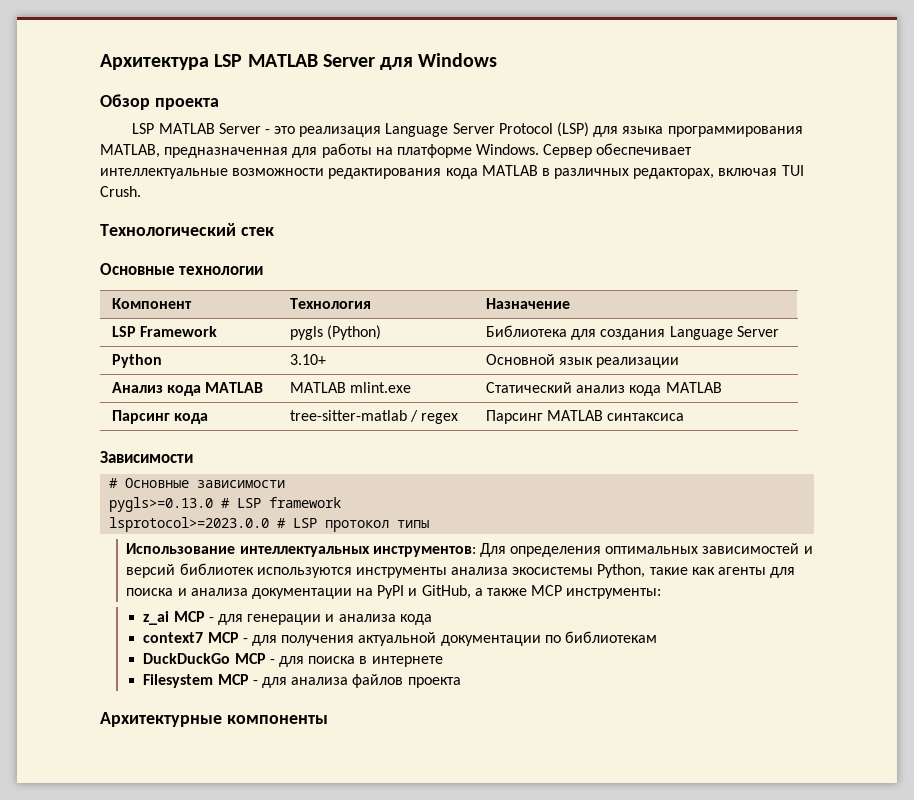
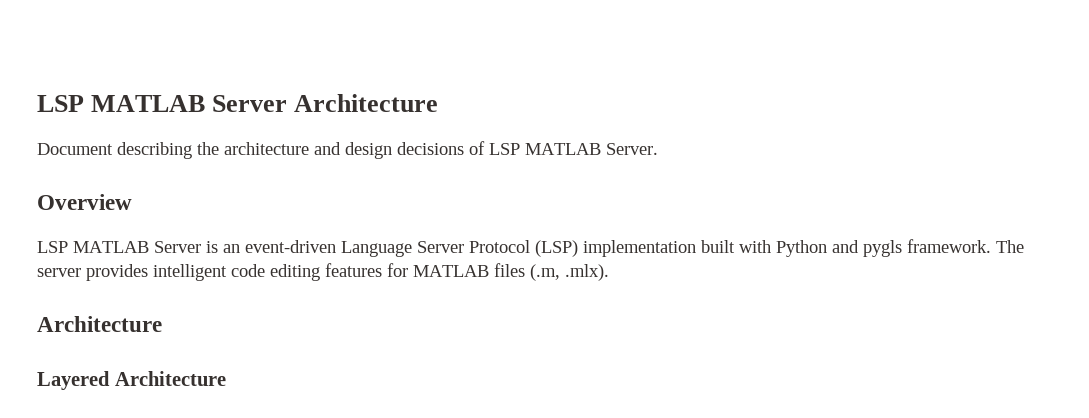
- Архитектура LSP MATLAB Server для Windows
- Обзор проекта
- LSP MATLAB Server - это реализация Language Server Protocol (LSP) для языка программирования MATLAB, предназначенная для работы на платформе Windows. Сервер обеспечивает интеллектуальные возможности редактирования кода MATLAB в различных редакторах, включая TUI Crush.
- Технологический стек
- Основные технологии
- Компонент | Технология | Назначение
- LSP Framework | pygls (Python) | Библиотека для создания Language Server
- Python | 3.10+ | Основной язык реализации
- Анализ кода MATLAB | MATLAB mlint.exe | Статический анализ кода MATLAB
- Парсинг кода | tree-sitter-matlab / regex | Парсинг MATLAB синтаксиса
- Зависимости
- # Основные зависимости
- pygls>=0.13.0 # LSP framework
- lsprotocol>=2023.0.0 # LSP протокол типы
- Использование интеллектуальных инструментов: Для определения оптимальных зависимостей и версий библиотек используются инструменты анализа экосистемы Python, такие как агенты для поиска и анализа документации на PyPI и GitHub, а также MCP инструменты:
- z_ai MCP - для генерации и анализа кода
- context7 MCP - для получения актуальной документации по библиотекам
- DuckDuckGo MCP - для поиска в интернете
- Filesystem MCP - для анализа файлов проекта
- Архитектурные компоненты
+ LSP MATLAB Server Architecture
+ Document describing the architecture and design decisions of LSP MATLAB Server.
+ Overview
+ LSP MATLAB Server is an event-driven Language Server Protocol (LSP) implementation built with Python and pygls framework. The server provides intelligent code editing features for MATLAB files (.m, .mlx).
+ Architecture
+ Layered Architecture

